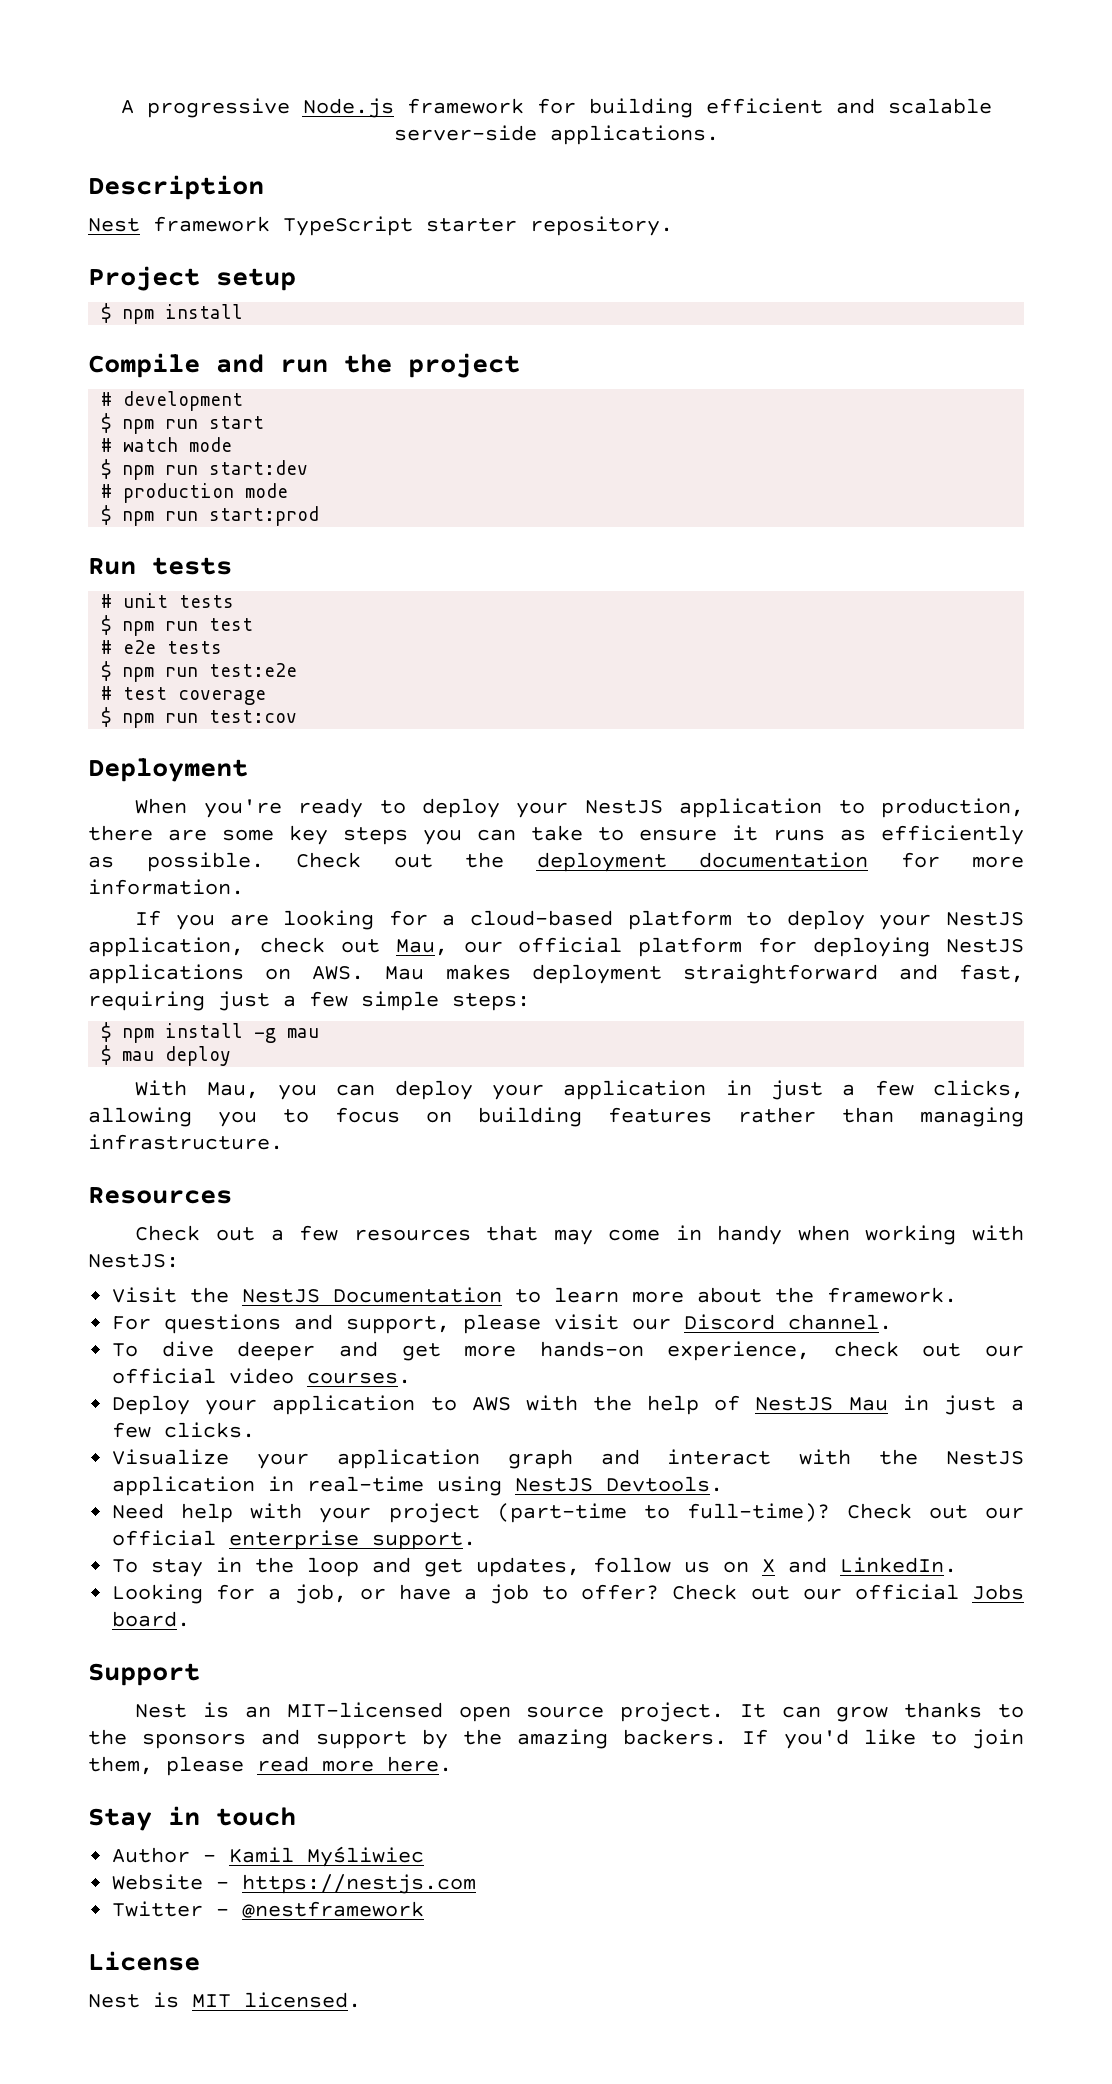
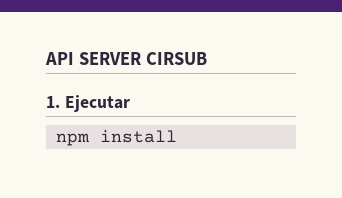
- A progressive Node.js framework for building efficient and scalable server-side applications.
- Description
- Nest framework TypeScript starter repository.
- Project setup
- $ npm install
- Compile and run the project
- # development
- $ npm run start
- # watch mode
- $ npm run start:dev
- # production mode
- $ npm run start:prod
- Run tests
- # unit tests
- $ npm run test
- # e2e tests
- $ npm run test:e2e
- # test coverage
- $ npm run test:cov
- Deployment
- When you're ready to deploy your NestJS application to production, there are some key steps you can take to ensure it runs as efficiently as possible. Check out the deployment documentation for more information.
- If you are looking for a cloud-based platform to deploy your NestJS application, check out Mau, our official platform for deploying NestJS applications on AWS. Mau makes deployment straightforward and fast, requiring just a few simple steps:
- $ npm install -g mau
- $ mau deploy
- With Mau, you can deploy your application in just a few clicks, allowing you to focus on building features rather than managing infrastructure.
- Resources
- Check out a few resources that may come in handy when working with NestJS:
- Visit the NestJS Documentation to learn more about the framework.
- For questions and support, please visit our Discord channel.
- To dive deeper and get more hands-on experience, check out our official video courses.
- Deploy your application to AWS with the help of NestJS Mau in just a few clicks.
- Visualize your application graph and interact with the NestJS application in real-time using NestJS Devtools.
- Need help with your project (part-time to full-time)? Check out our official enterprise support.
- To stay in the loop and get updates, follow us on X and LinkedIn.
- Looking for a job, or have a job to offer? Check out our official Jobs board.
- Support
- Nest is an MIT-licensed open source project. It can grow thanks to the sponsors and support by the amazing backers. If you'd like to join them, please read more here.
- Stay in touch
- Author - Kamil Myśliwiec
- Website - https://nestjs.com
- Twitter - @nestframework
- License
- Nest is MIT licensed.
+ API SERVER CIRSUB
+ 1. Ejecutar
+ npm install

